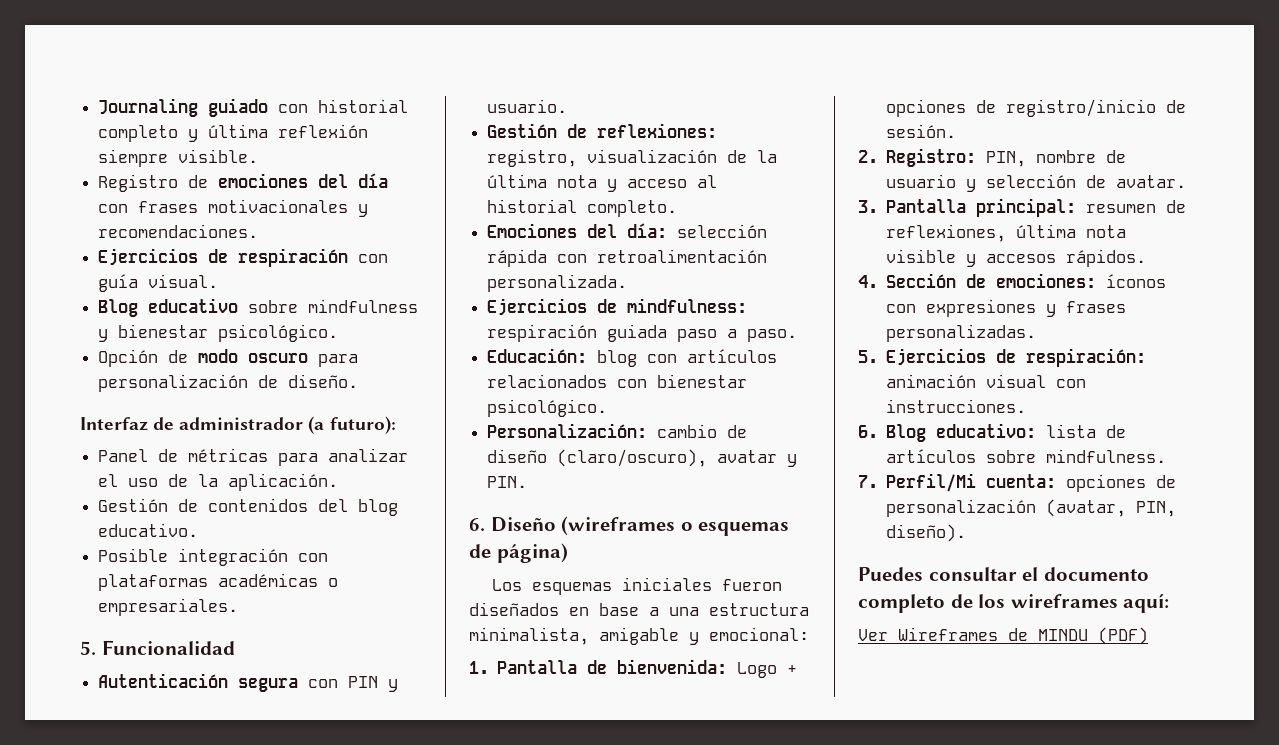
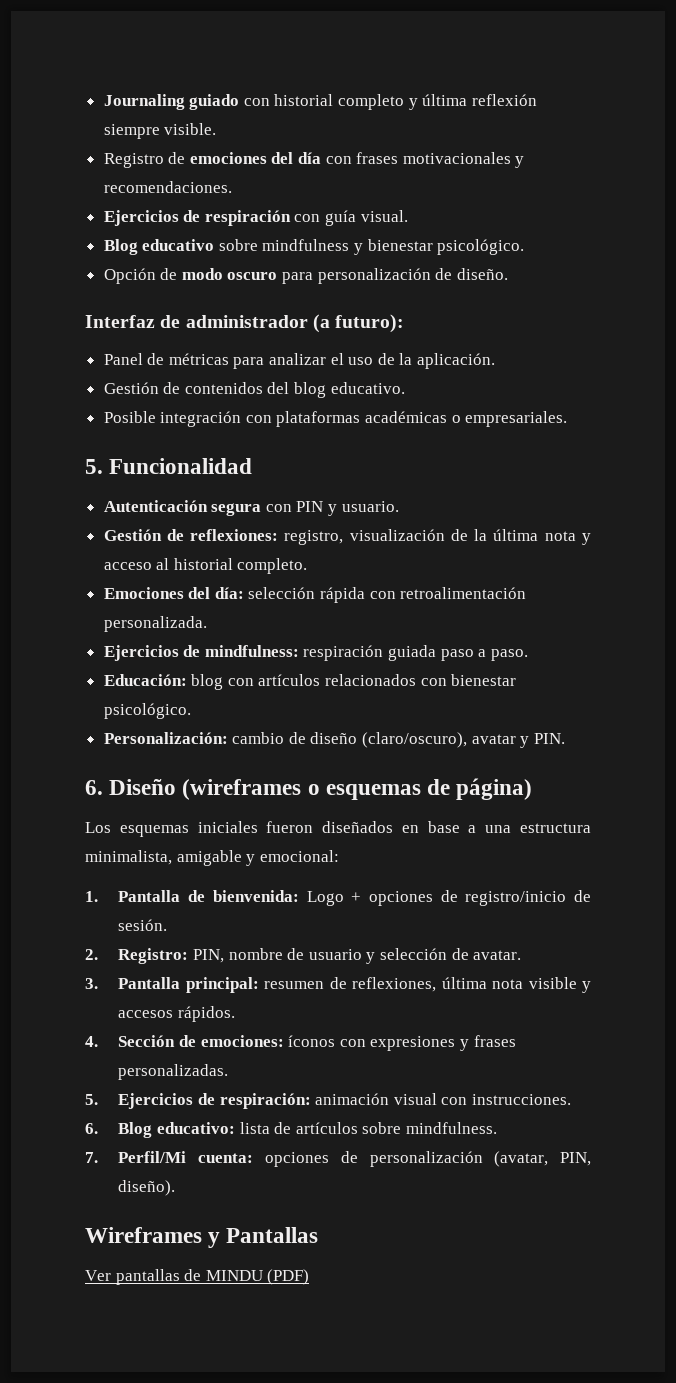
- Puedes consultar el documento completo de los wireframes aquí:
+ Wireframes y Pantallas
- Ver Wireframes de MINDU (PDF)
+ Ver pantallas de MINDU (PDF)

